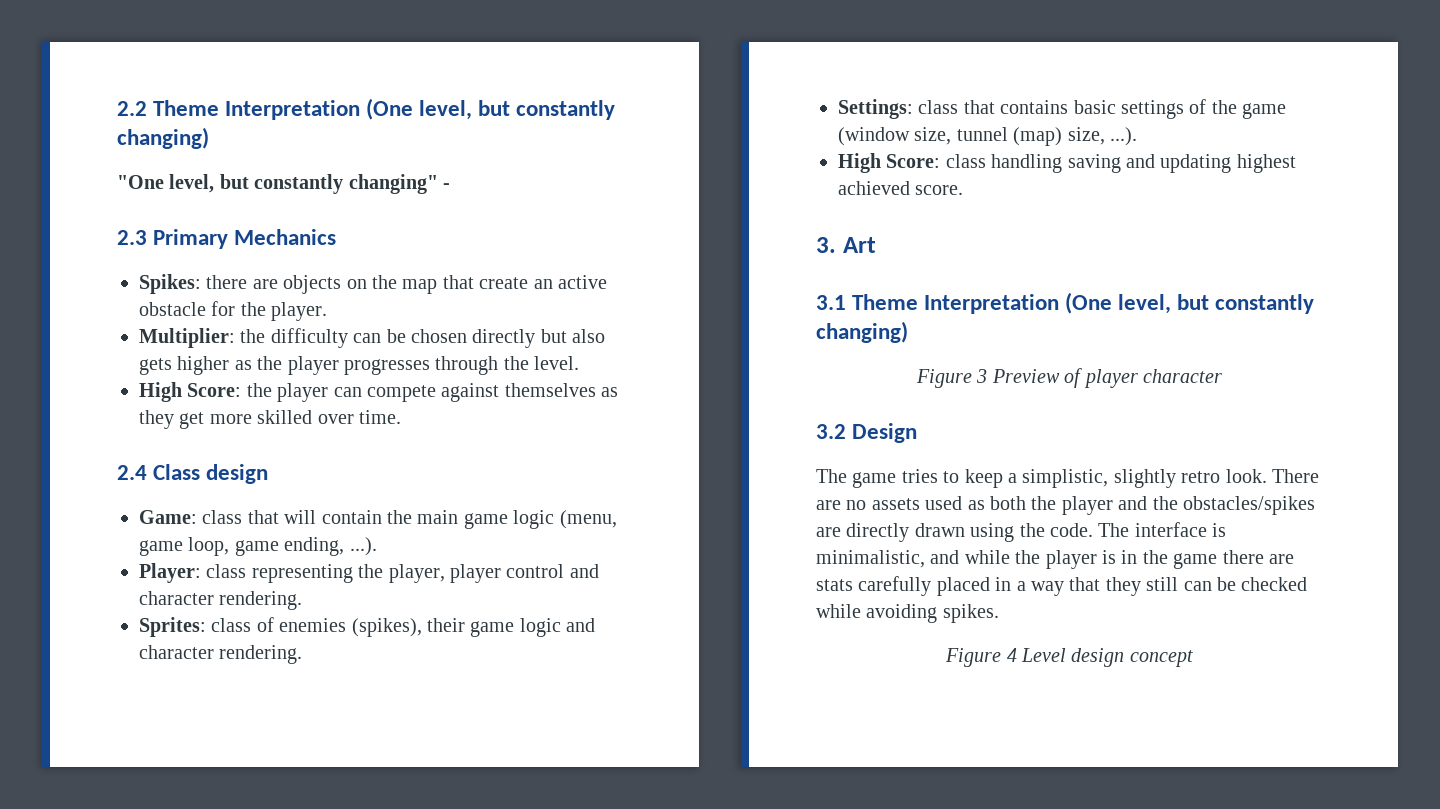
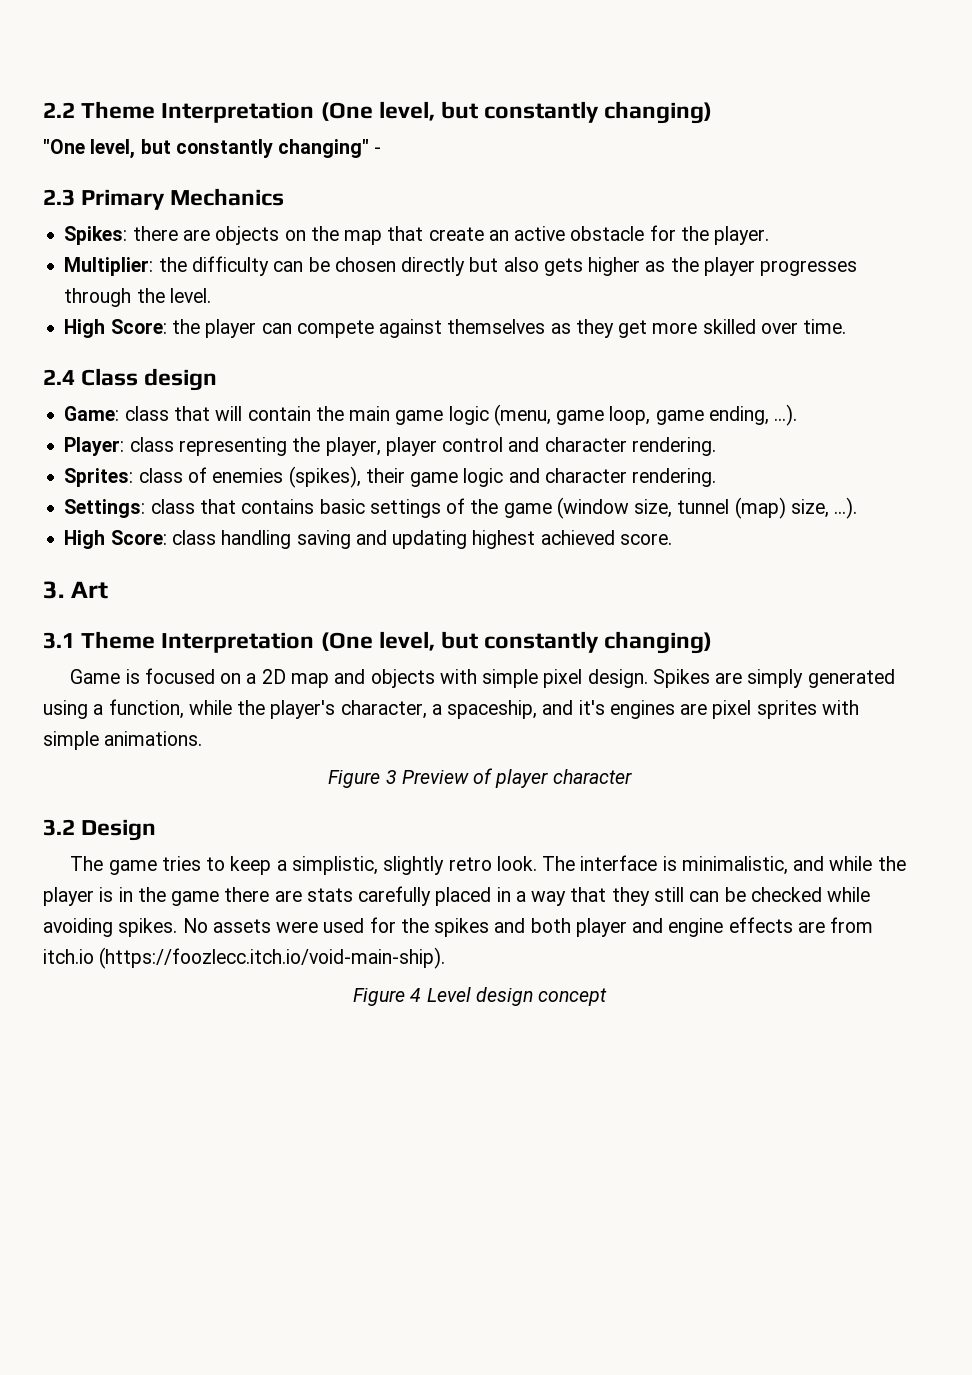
+ Game is focused on a 2D map and objects with simple pixel design. Spikes are simply generated using a function, while the player's character, a spaceship, and it's engines are pixel sprites with simple animations.
- There are no assets used as both the player and the obstacles/spikes are directly drawn using the code.
+ No assets were used for the spikes and both player and engine effects are from itch.io (https://foozlecc.itch.io/void-main-ship).

